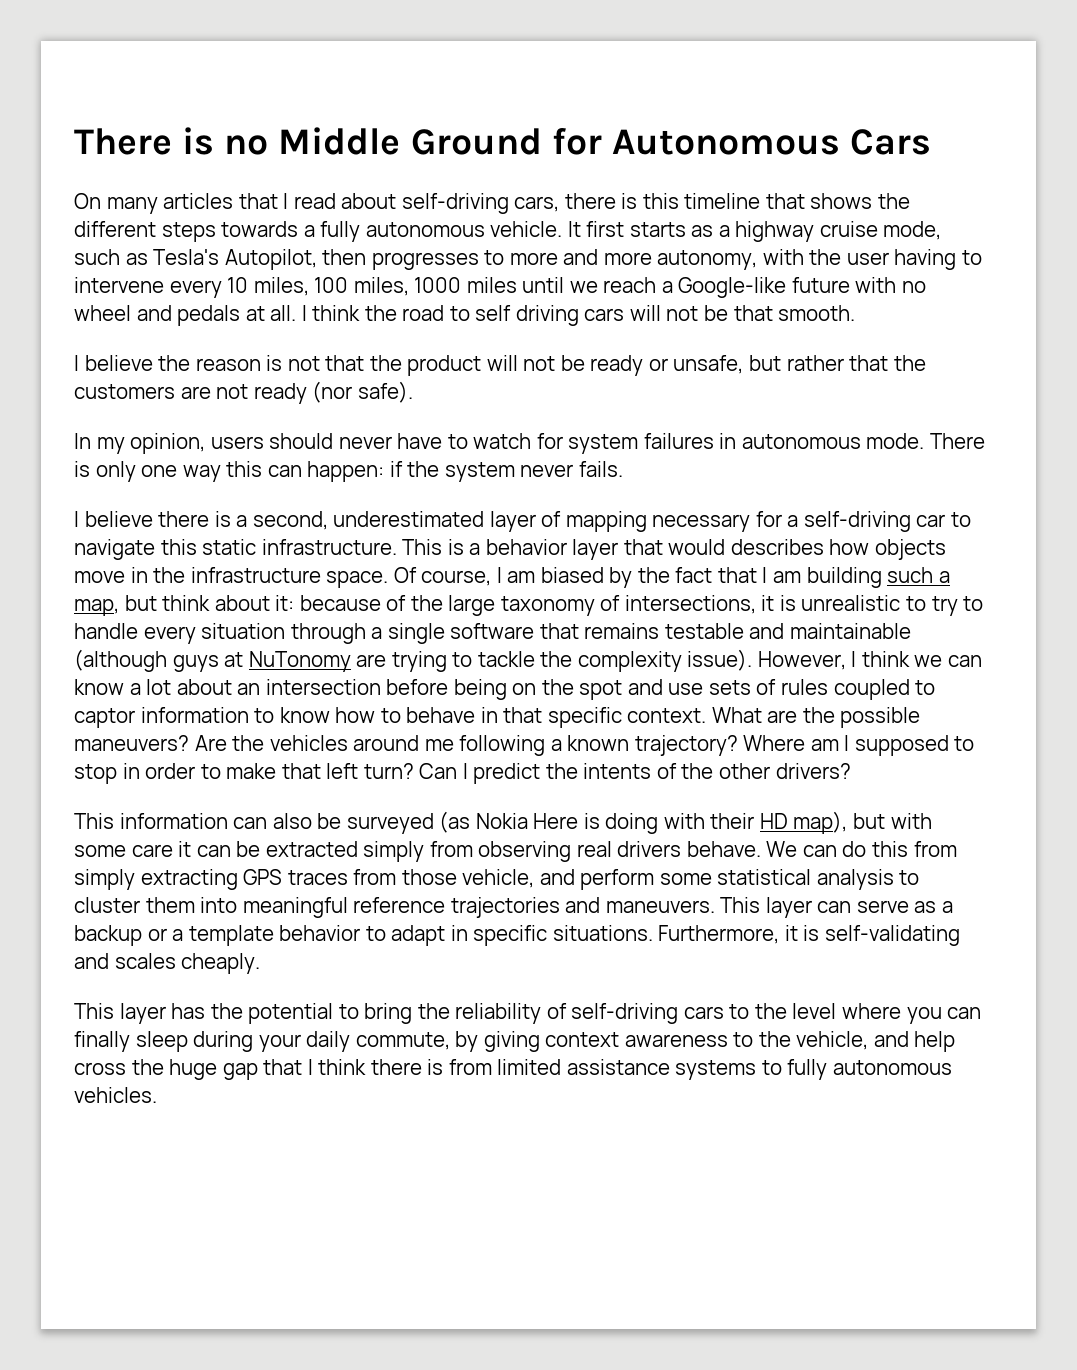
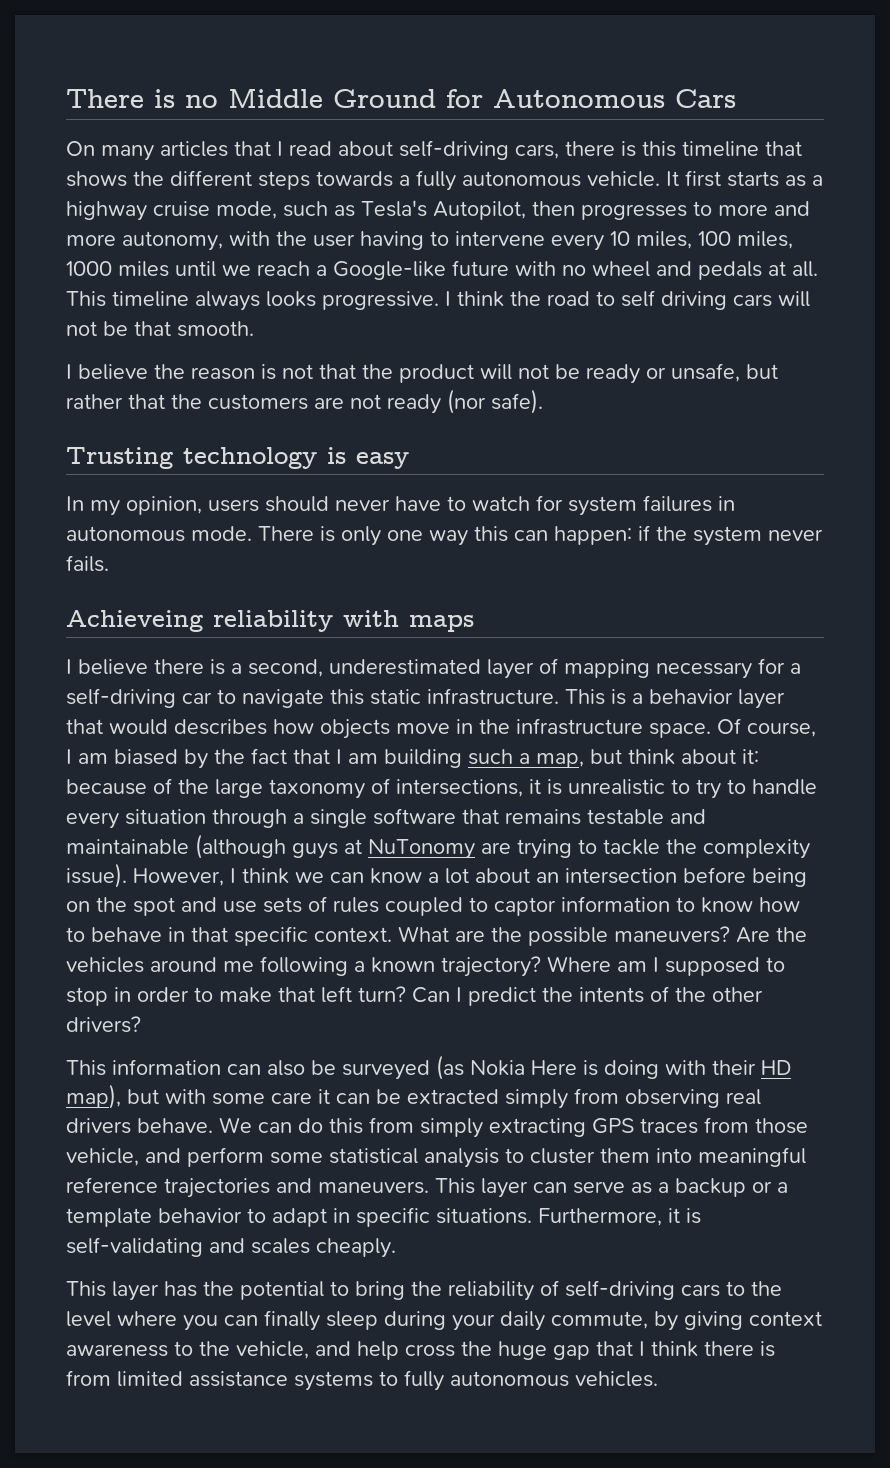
+ This timeline always looks progressive.
+ Trusting technology is easy
+ Achieveing reliability with maps

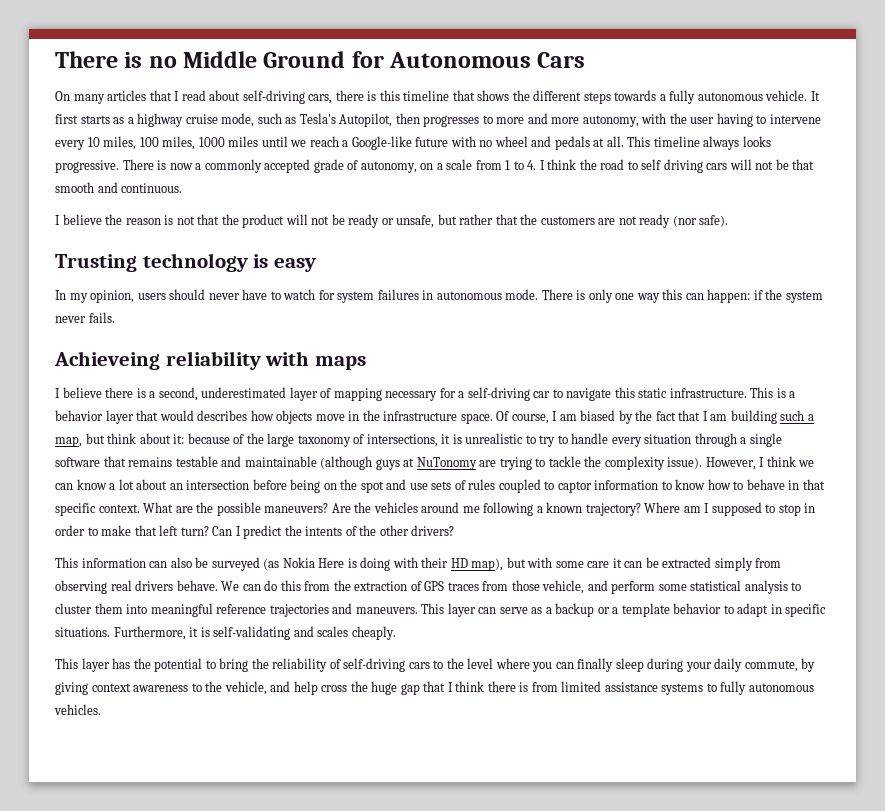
- I think the road to self driving cars will not be that smooth.
+ There is now a commonly accepted grade of autonomy, on a scale from 1 to 4. I think the road to self driving cars will not be that smooth and continuous.
- We can do this from simply extracting GPS traces from those vehicle, and perform some statistical analysis to cluster them into meaningful reference trajectories and maneuvers.
+ We can do this from the extraction of GPS traces from those vehicle, and perform some statistical analysis to cluster them into meaningful reference trajectories and maneuvers.

